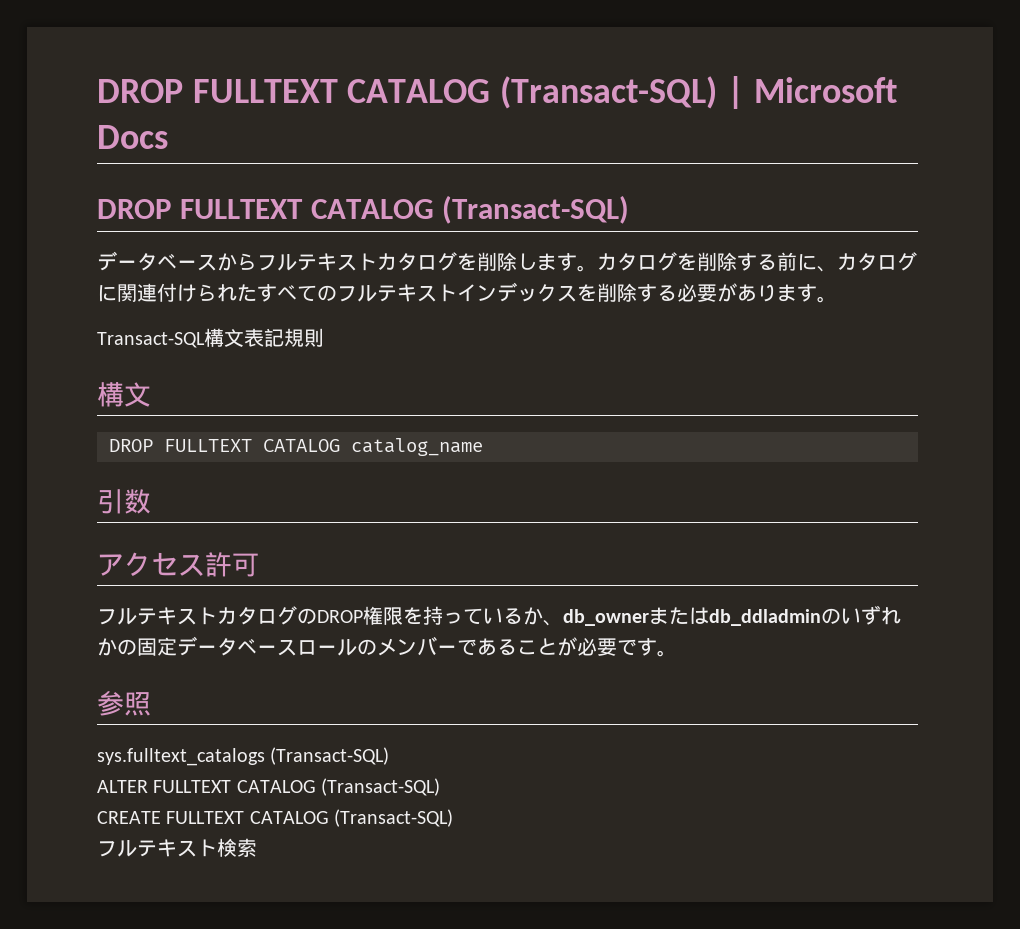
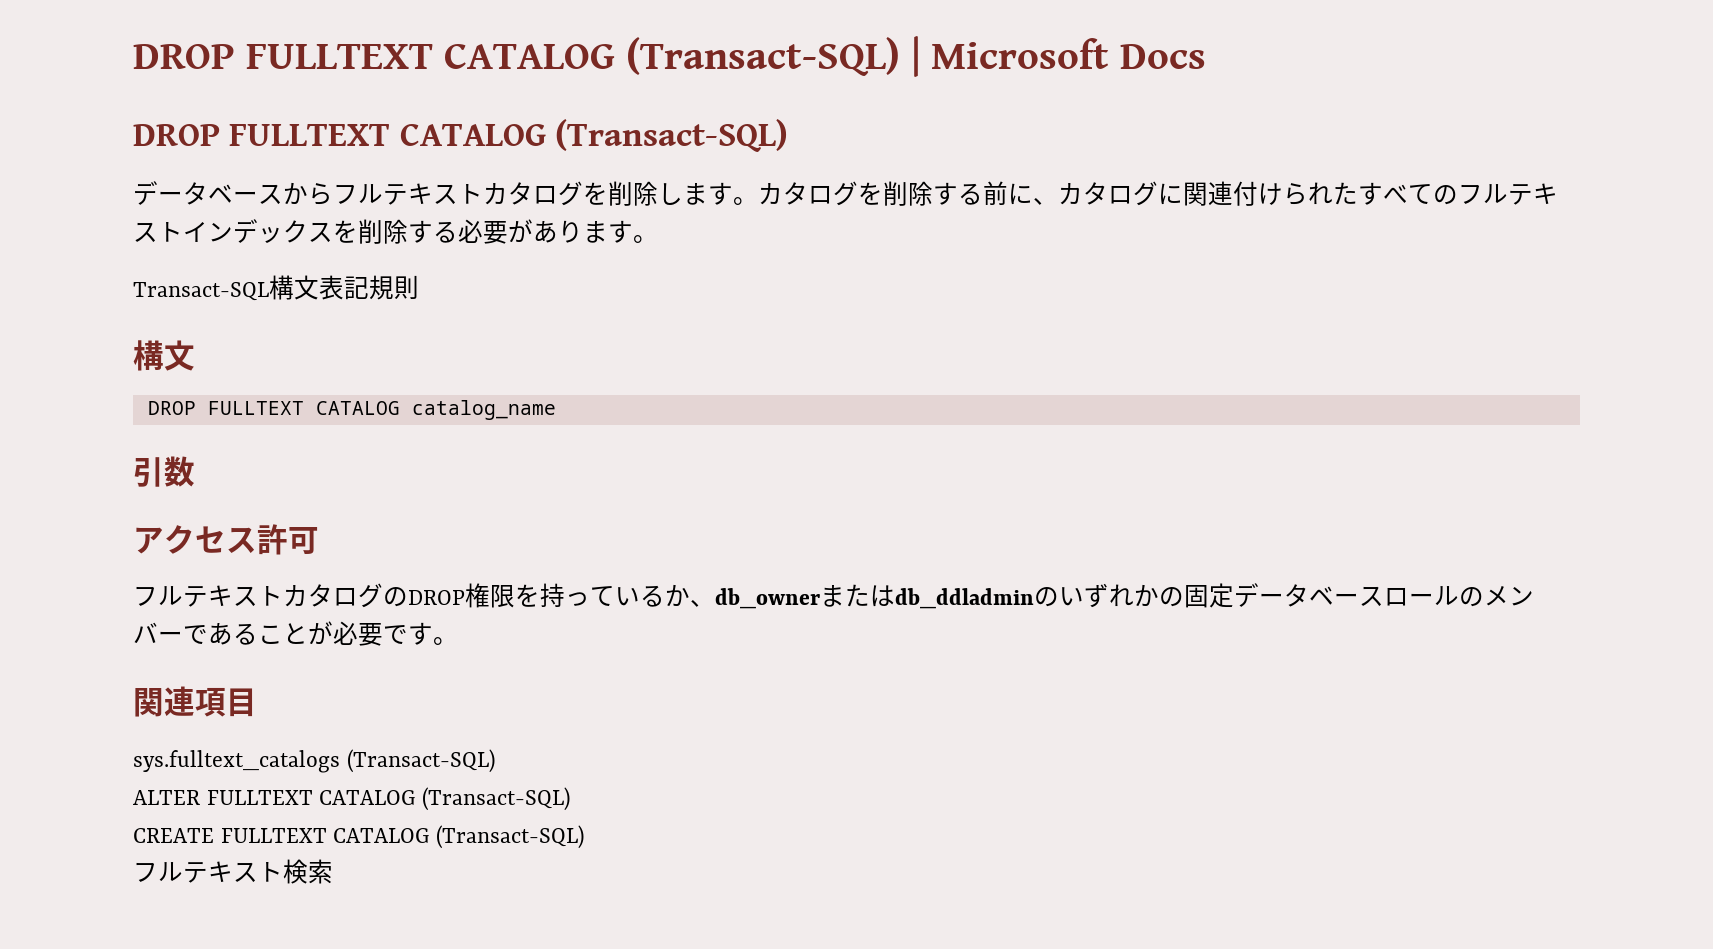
- 参照
+ 関連項目

